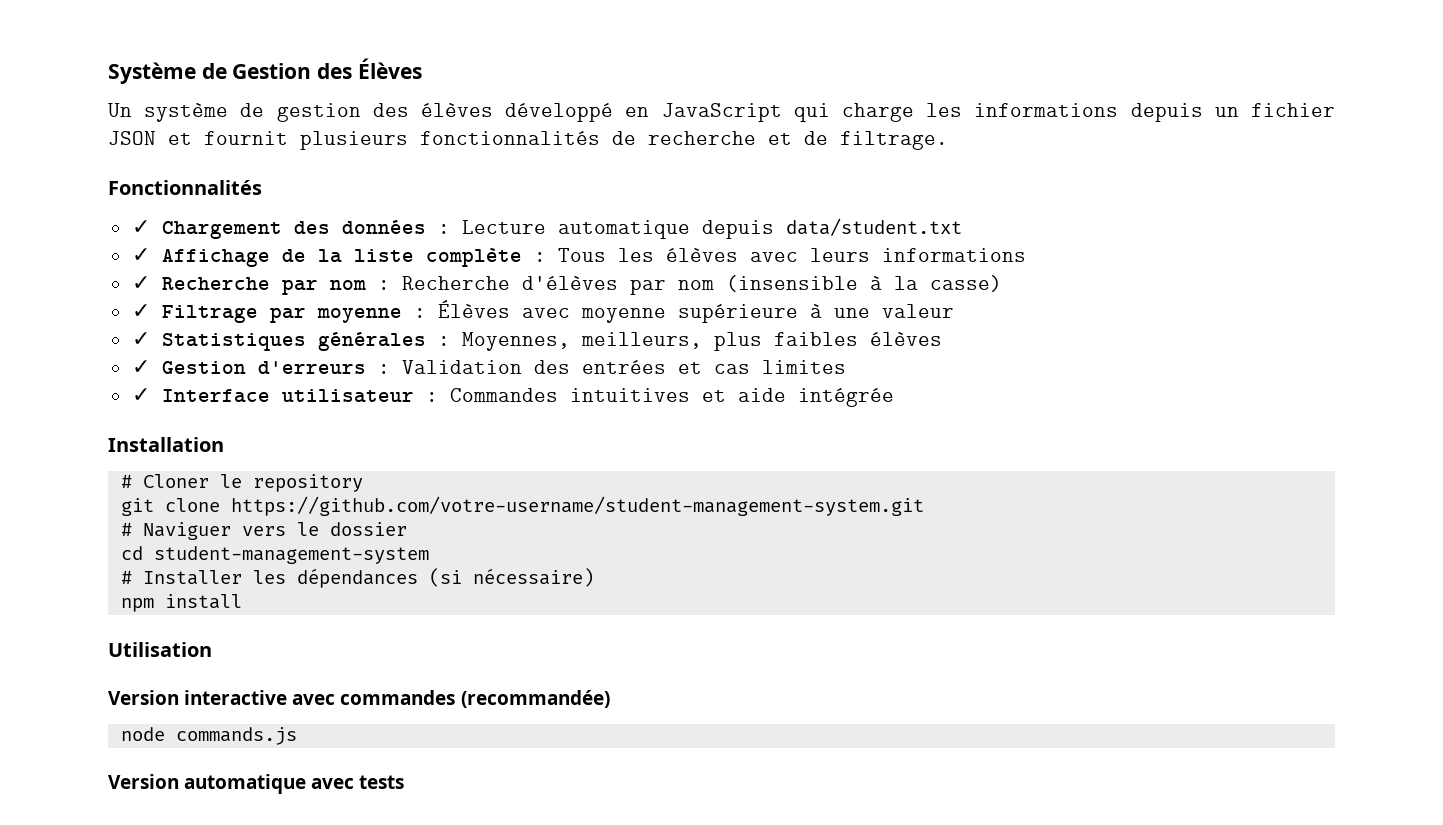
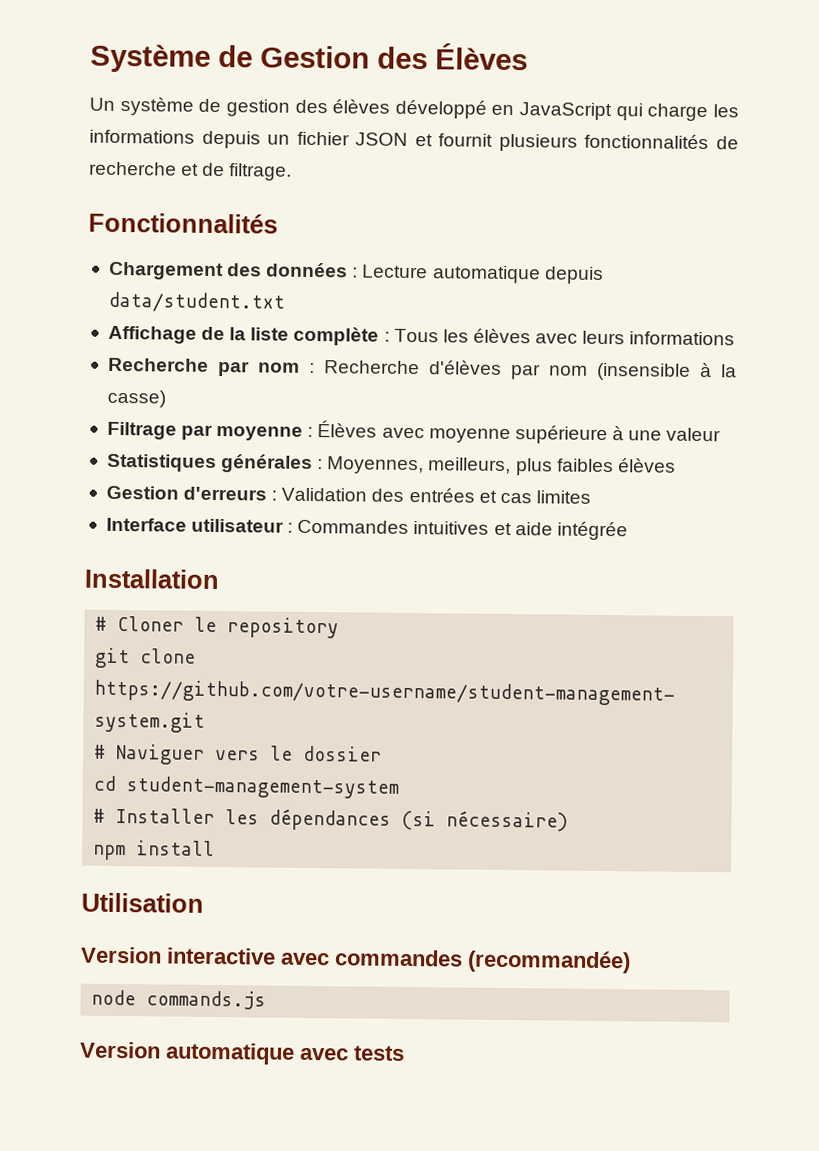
- ✓ Chargement des données : Lecture automatique depuis data/student.txt
+ Chargement des données : Lecture automatique depuis data/student.txt
- ✓ Affichage de la liste complète : Tous les élèves avec leurs informations
+ Affichage de la liste complète : Tous les élèves avec leurs informations
- ✓ Recherche par nom : Recherche d'élèves par nom (insensible à la casse)
+ Recherche par nom : Recherche d'élèves par nom (insensible à la casse)
- ✓ Filtrage par moyenne : Élèves avec moyenne supérieure à une valeur
+ Filtrage par moyenne : Élèves avec moyenne supérieure à une valeur
- ✓ Statistiques générales : Moyennes, meilleurs, plus faibles élèves
+ Statistiques générales : Moyennes, meilleurs, plus faibles élèves
- ✓ Gestion d'erreurs : Validation des entrées et cas limites
+ Gestion d'erreurs : Validation des entrées et cas limites
- ✓ Interface utilisateur : Commandes intuitives et aide intégrée
+ Interface utilisateur : Commandes intuitives et aide intégrée

